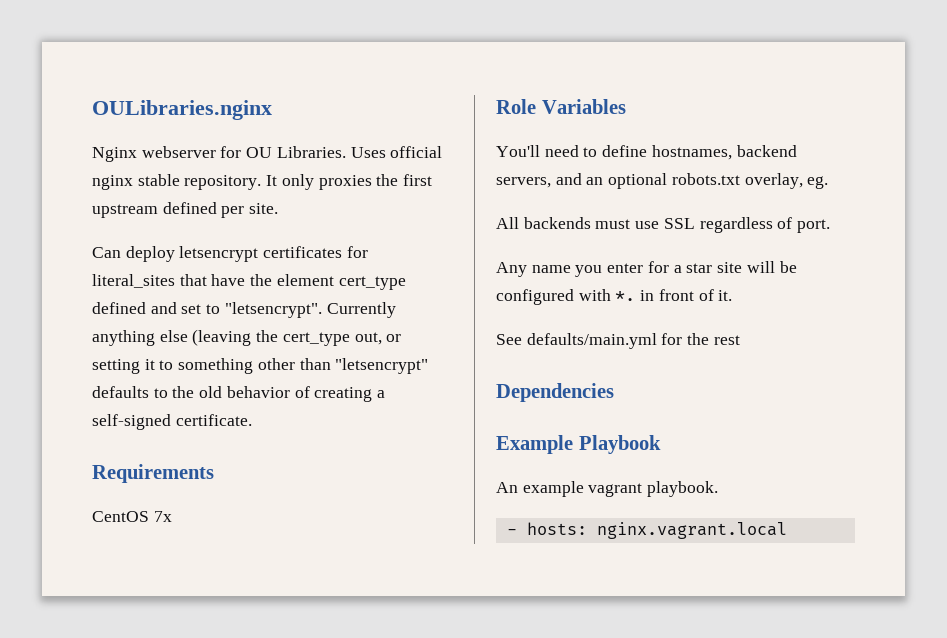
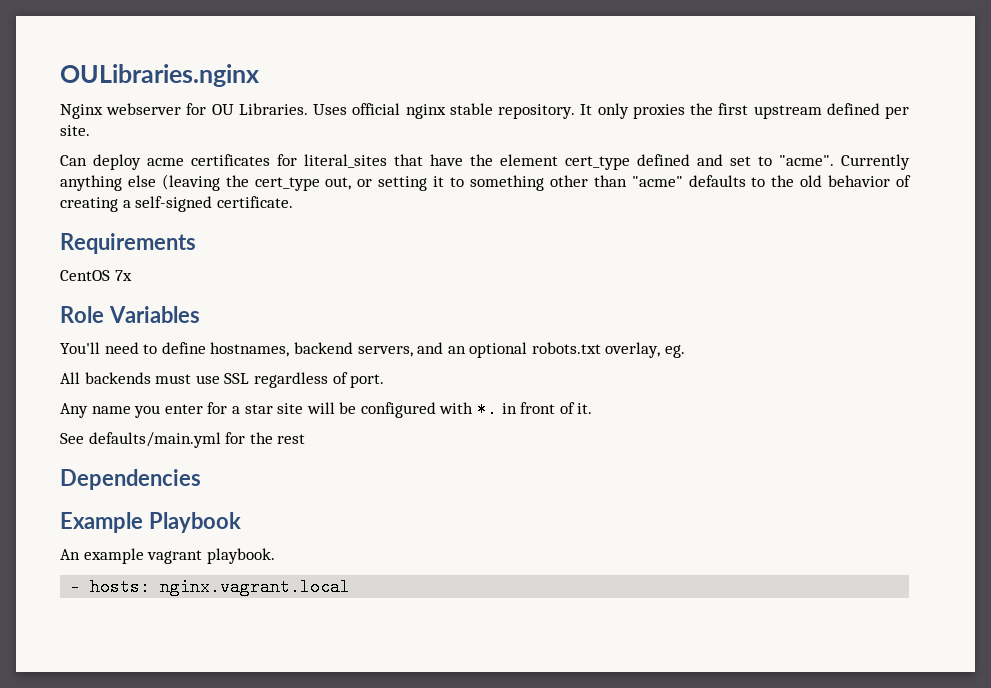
- Can deploy letsencrypt certificates for literal_sites that have the element cert_type defined and set to "letsencrypt".
+ Can deploy acme certificates for literal_sites that have the element cert_type defined and set to "acme".
- Currently anything else (leaving the cert_type out, or setting it to something other than "letsencrypt" defaults to the old behavior of creating a self-signed certificate.
+ Currently anything else (leaving the cert_type out, or setting it to something other than "acme" defaults to the old behavior of creating a self-signed certificate.

